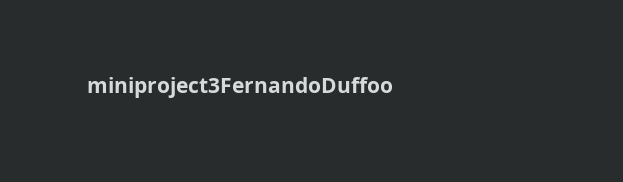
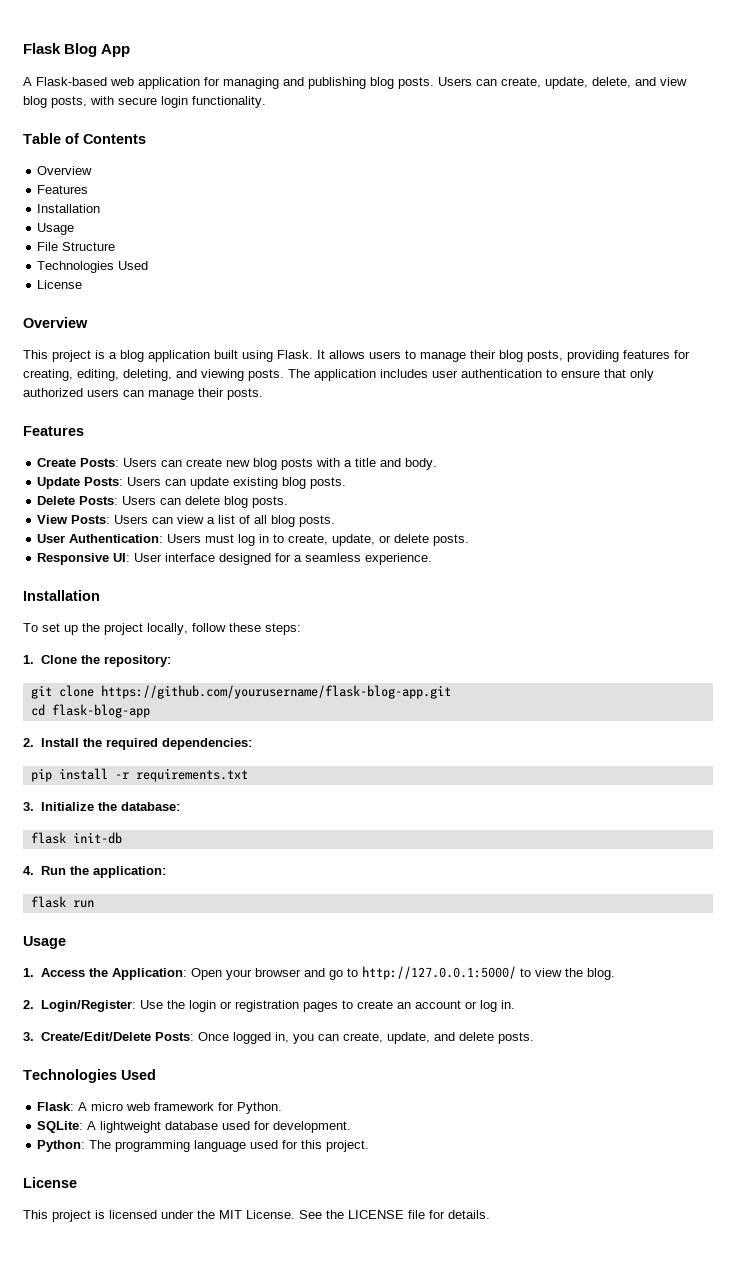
- miniproject3FernandoDuffoo
+ Flask Blog App
+ A Flask-based web application for managing and publishing blog posts. Users can create, update, delete, and view blog posts, with secure login functionality.
+ Table of Contents
+ Overview
+ Features
+ Installation
+ Usage
+ File Structure
+ Technologies Used
+ License
+ Overview
+ This project is a blog application built using Flask. It allows users to manage their blog posts, providing features for creating, editing, deleting, and viewing posts. The application includes user authentication to ensure that only authorized users can manage their posts.
+ Features
+ Create Posts: Users can create new blog posts with a title and body.
+ Update Posts: Users can update existing blog posts.
+ Delete Posts: Users can delete blog posts.
+ View Posts: Users can view a list of all blog posts.
+ User Authentication: Users must log in to create, update, or delete posts.
+ Responsive UI: User interface designed for a seamless experience.
+ Installation
+ To set up the project locally, follow these steps:
+ 1. Clone the repository:
+ git clone https://github.com/yourusername/flask-blog-app.git
+ cd flask-blog-app
+ 2. Install the required dependencies:
+ pip install -r requirements.txt
+ 3. Initialize the database:
+ flask init-db
+ 4. Run the application:
+ flask run
+ Usage
+ 1. Access the Application: Open your browser and go to http://127.0.0.1:5000/ to view the blog.
+ 2. Login/Register: Use the login or registration pages to create an account or log in.
+ 3. Create/Edit/Delete Posts: Once logged in, you can create, update, and delete posts.
+ Technologies Used
+ Flask: A micro web framework for Python.
+ SQLite: A lightweight database used for development.
+ Python: The programming language used for this project.
+ License
+ This project is licensed under the MIT License. See the LICENSE file for details.

